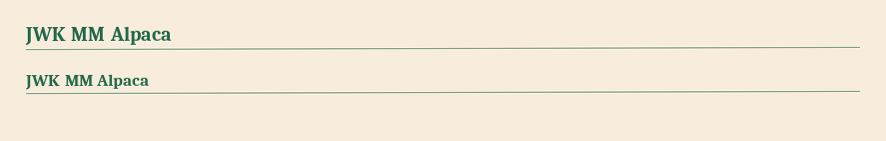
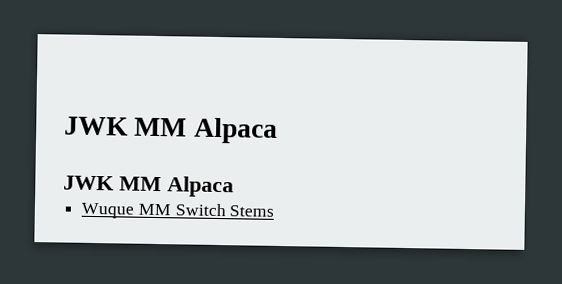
+ Wuque MM Switch Stems

